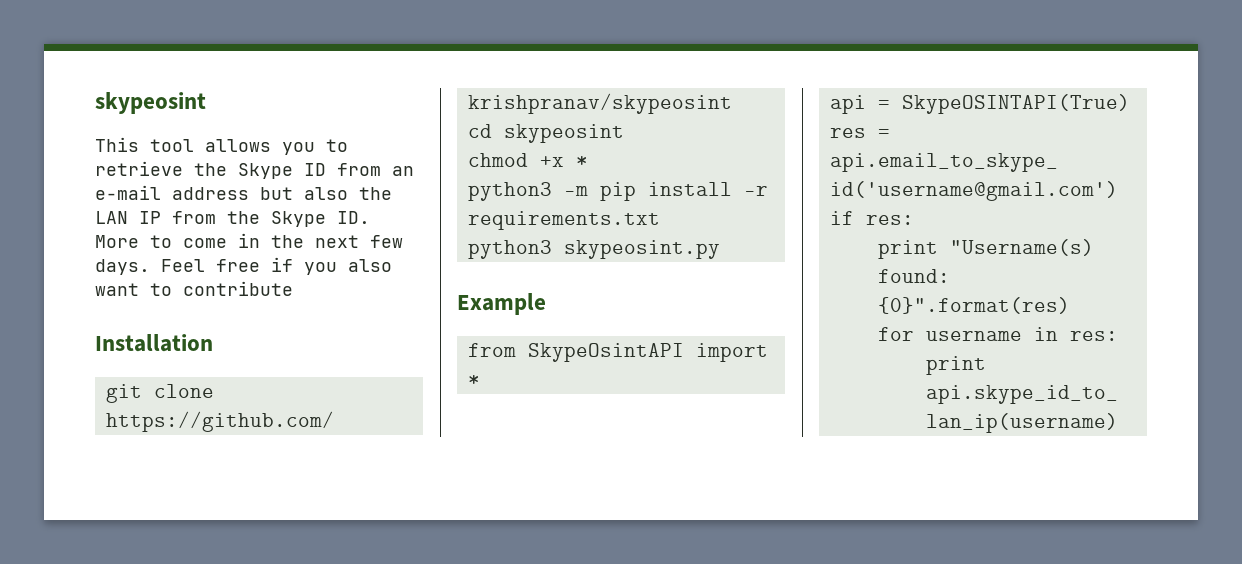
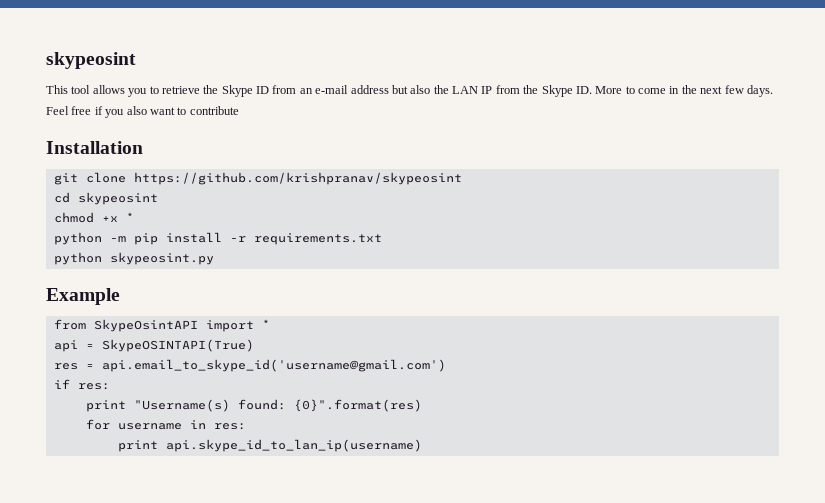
- python3 -m pip install -r requirements.txt
+ python -m pip install -r requirements.txt
- python3 skypeosint.py
+ python skypeosint.py

